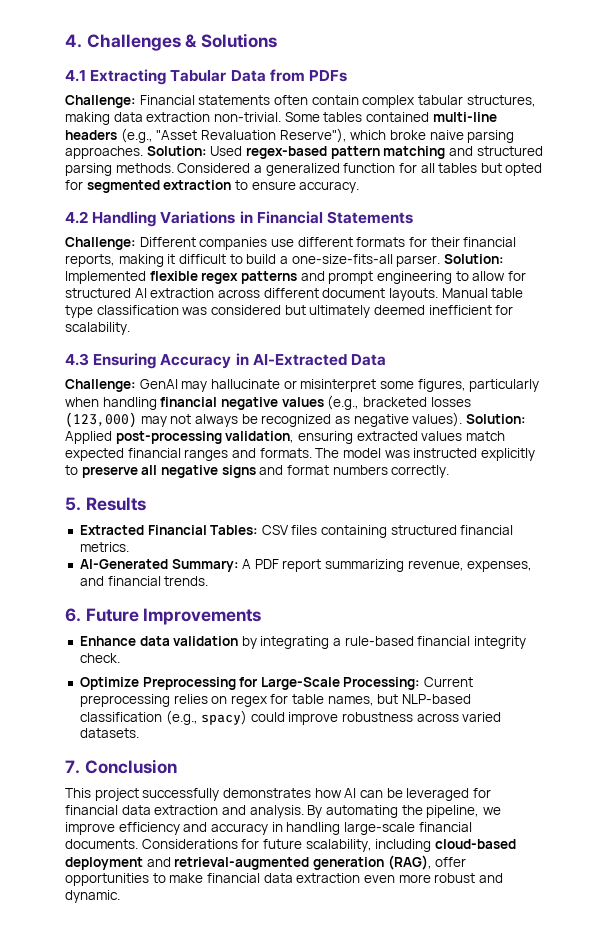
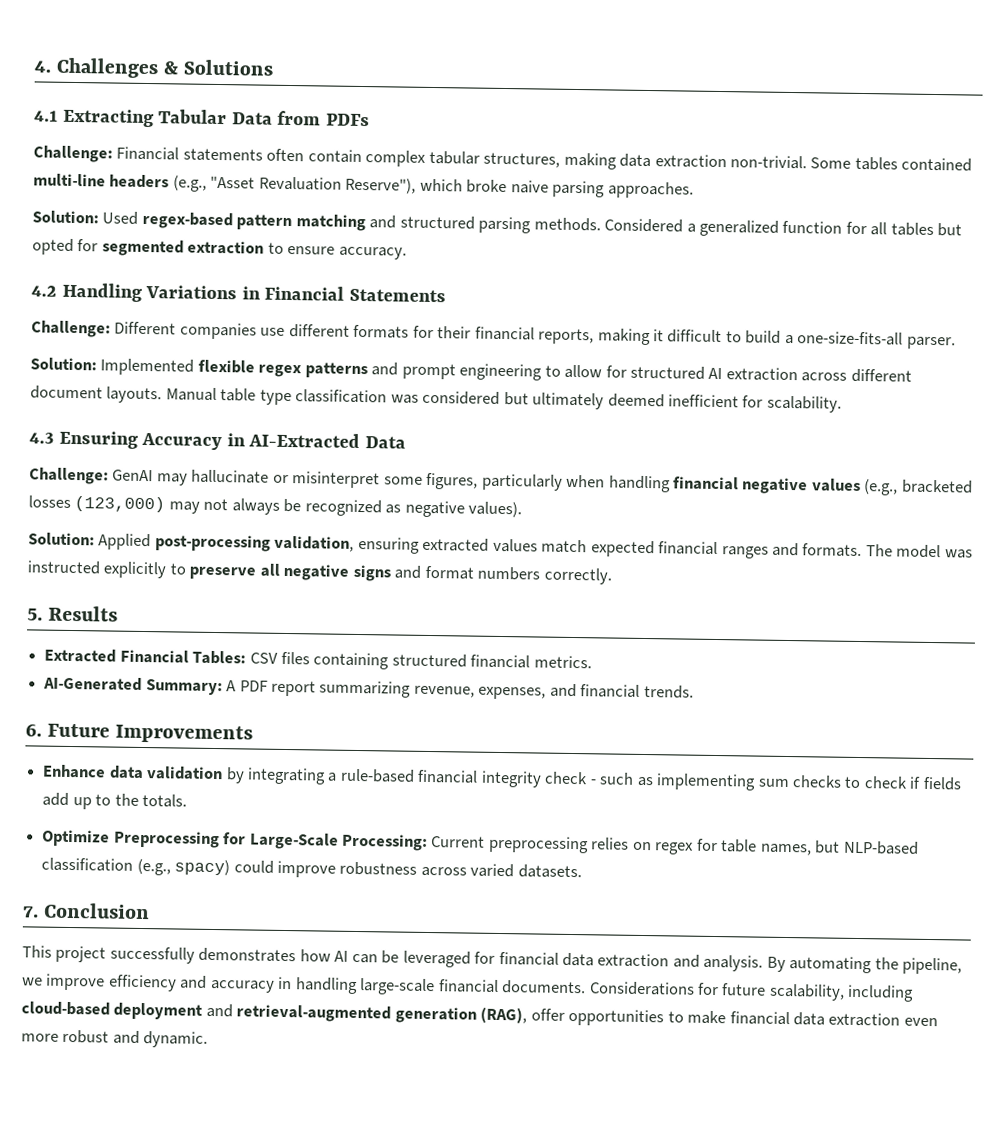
- Some tables contained multi-line headers (e.g., "Asset Revaluation Reserve"), which broke naive parsing approaches. Solution: Used regex-based pattern matching and structured parsing methods.
+ Some tables contained multi-line headers (e.g., "Asset Revaluation Reserve"), which broke naive parsing approaches.
+ Solution: Used regex-based pattern matching and structured parsing methods.
- Challenge: Different companies use different formats for their financial reports, making it difficult to build a one-size-fits-all parser. Solution: Implemented flexible regex patterns and prompt engineering to allow for structured AI extraction across different document layouts.
+ Challenge: Different companies use different formats for their financial reports, making it difficult to build a one-size-fits-all parser.
+ Solution: Implemented flexible regex patterns and prompt engineering to allow for structured AI extraction across different document layouts.
- Challenge: GenAI may hallucinate or misinterpret some figures, particularly when handling financial negative values (e.g., bracketed losses (123,000) may not always be recognized as negative values). Solution: Applied post-processing validation, ensuring extracted values match expected financial ranges and formats.
+ Challenge: GenAI may hallucinate or misinterpret some figures, particularly when handling financial negative values (e.g., bracketed losses (123,000) may not always be recognized as negative values).
+ Solution: Applied post-processing validation, ensuring extracted values match expected financial ranges and formats.
- Enhance data validation by integrating a rule-based financial integrity check.
+ Enhance data validation by integrating a rule-based financial integrity check - such as implementing sum checks to check if fields add up to the totals.

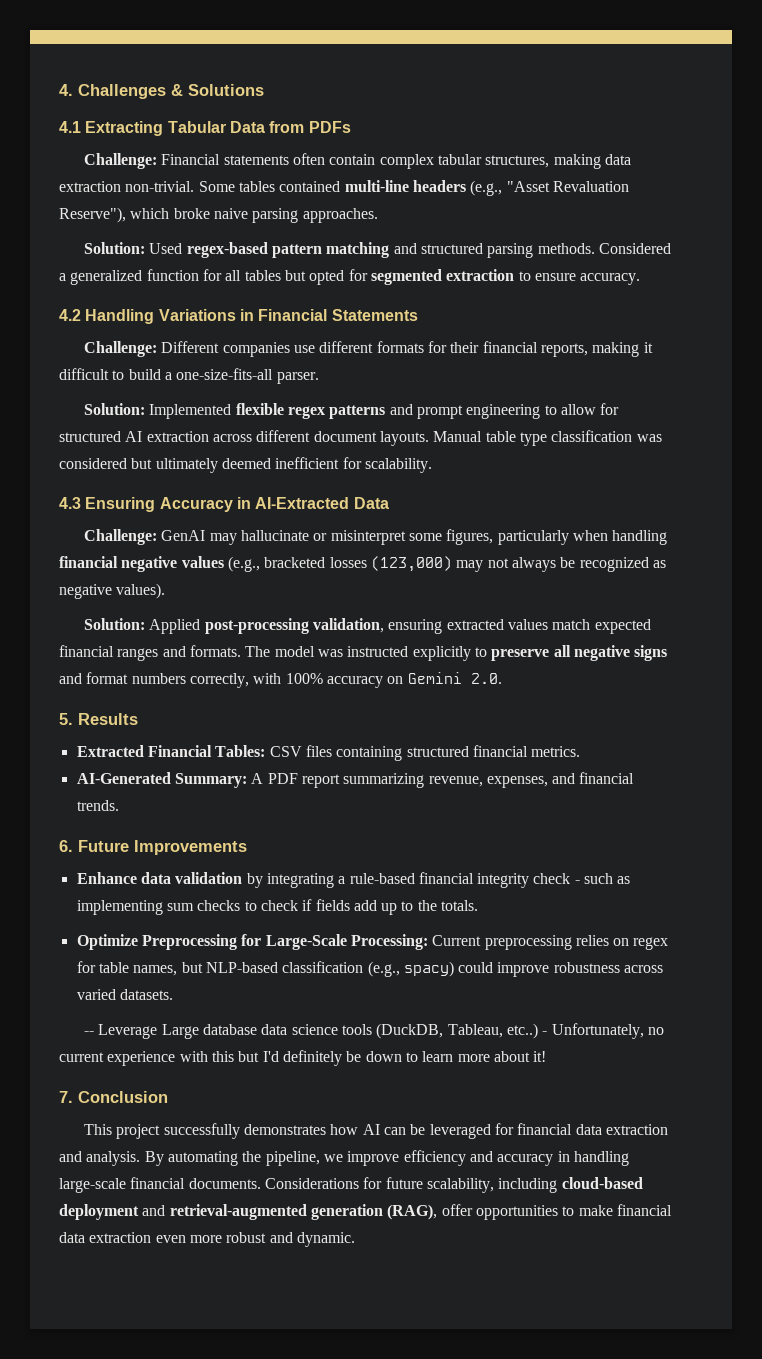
- The model was instructed explicitly to preserve all negative signs and format numbers correctly.
+ The model was instructed explicitly to preserve all negative signs and format numbers correctly, with 100% accuracy on Gemini 2.0.
+ -- Leverage Large database data science tools (DuckDB, Tableau, etc..) - Unfortunately, no current experience with this but I'd definitely be down to learn more about it!

